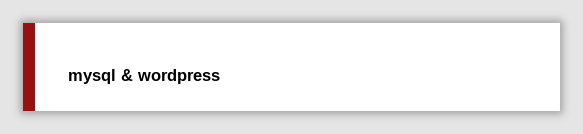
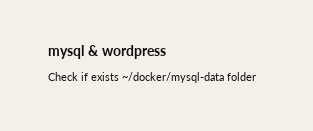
+ Check if exists ~/docker/mysql-data folder

